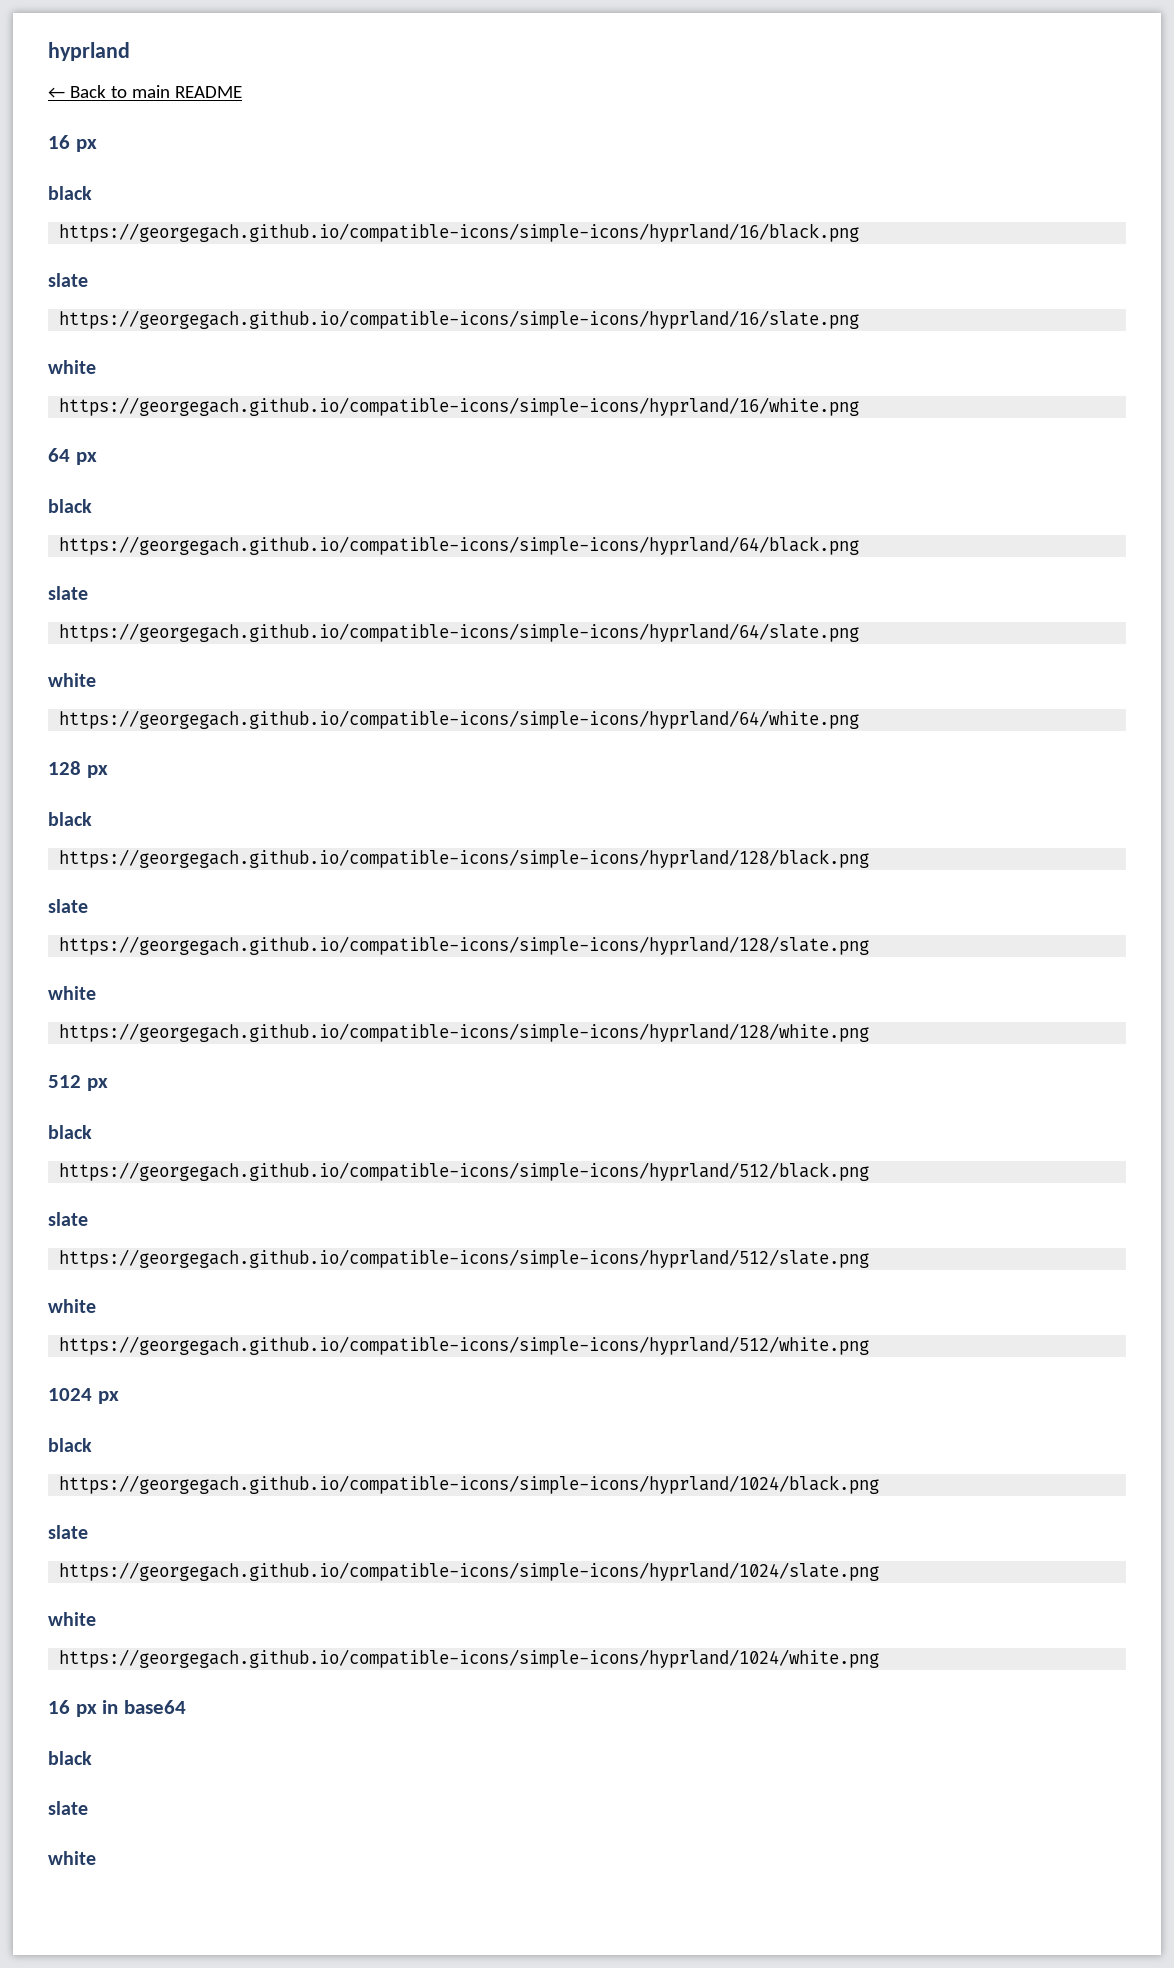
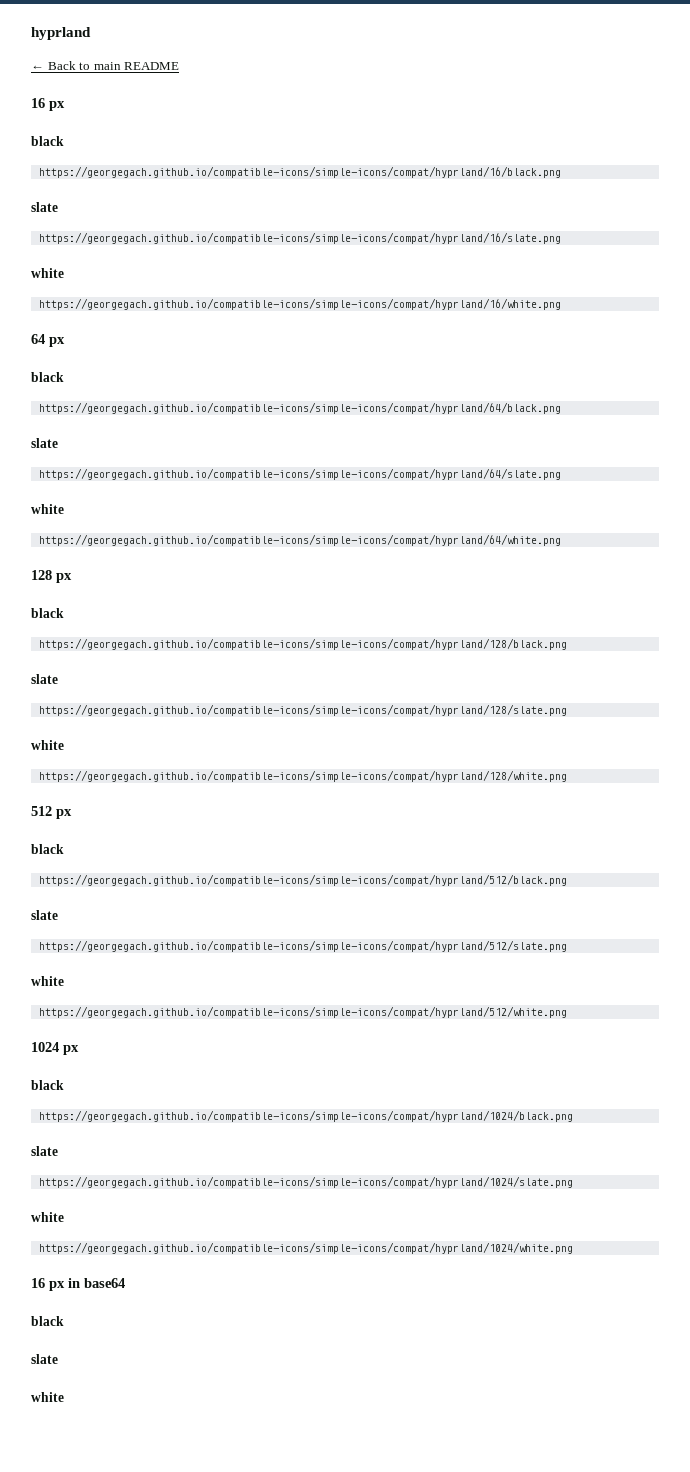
- https://georgegach.github.io/compatible-icons/simple-icons/hyprland/16/black.png
+ https://georgegach.github.io/compatible-icons/simple-icons/compat/hyprland/16/black.png
  slate
- https://georgegach.github.io/compatible-icons/simple-icons/hyprland/16/slate.png
+ https://georgegach.github.io/compatible-icons/simple-icons/compat/hyprland/16/slate.png
  white
- https://georgegach.github.io/compatible-icons/simple-icons/hyprland/16/white.png
+ https://georgegach.github.io/compatible-icons/simple-icons/compat/hyprland/16/white.png
- https://georgegach.github.io/compatible-icons/simple-icons/hyprland/64/black.png
+ https://georgegach.github.io/compatible-icons/simple-icons/compat/hyprland/64/black.png
  slate
- https://georgegach.github.io/compatible-icons/simple-icons/hyprland/64/slate.png
+ https://georgegach.github.io/compatible-icons/simple-icons/compat/hyprland/64/slate.png
  white
- https://georgegach.github.io/compatible-icons/simple-icons/hyprland/64/white.png
+ https://georgegach.github.io/compatible-icons/simple-icons/compat/hyprland/64/white.png
- https://georgegach.github.io/compatible-icons/simple-icons/hyprland/128/black.png
+ https://georgegach.github.io/compatible-icons/simple-icons/compat/hyprland/128/black.png
  slate
- https://georgegach.github.io/compatible-icons/simple-icons/hyprland/128/slate.png
+ https://georgegach.github.io/compatible-icons/simple-icons/compat/hyprland/128/slate.png
  white
- https://georgegach.github.io/compatible-icons/simple-icons/hyprland/128/white.png
+ https://georgegach.github.io/compatible-icons/simple-icons/compat/hyprland/128/white.png
- https://georgegach.github.io/compatible-icons/simple-icons/hyprland/512/black.png
+ https://georgegach.github.io/compatible-icons/simple-icons/compat/hyprland/512/black.png
  slate
- https://georgegach.github.io/compatible-icons/simple-icons/hyprland/512/slate.png
+ https://georgegach.github.io/compatible-icons/simple-icons/compat/hyprland/512/slate.png
  white
- https://georgegach.github.io/compatible-icons/simple-icons/hyprland/512/white.png
+ https://georgegach.github.io/compatible-icons/simple-icons/compat/hyprland/512/white.png
- https://georgegach.github.io/compatible-icons/simple-icons/hyprland/1024/black.png
+ https://georgegach.github.io/compatible-icons/simple-icons/compat/hyprland/1024/black.png
  slate
- https://georgegach.github.io/compatible-icons/simple-icons/hyprland/1024/slate.png
+ https://georgegach.github.io/compatible-icons/simple-icons/compat/hyprland/1024/slate.png
  white
- https://georgegach.github.io/compatible-icons/simple-icons/hyprland/1024/white.png
+ https://georgegach.github.io/compatible-icons/simple-icons/compat/hyprland/1024/white.png

